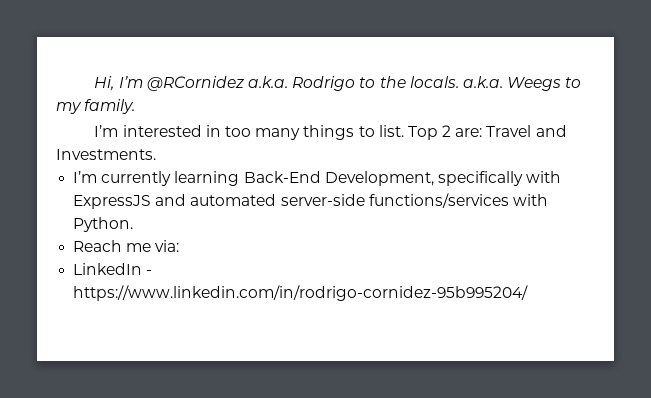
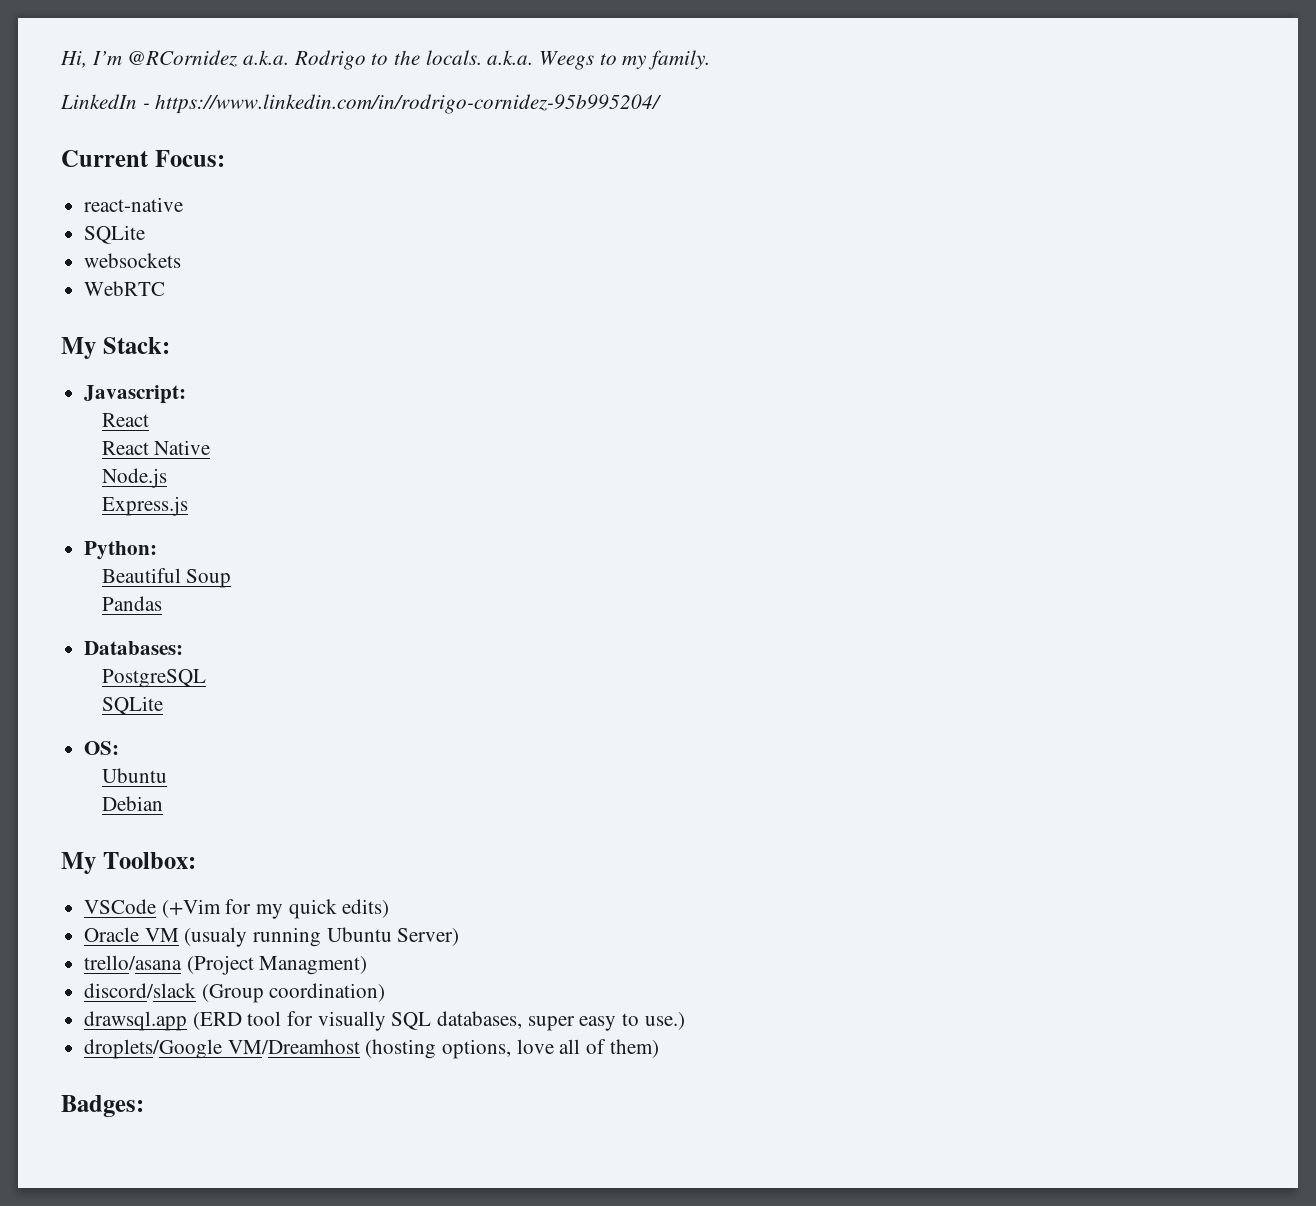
- I’m interested in too many things to list. Top 2 are: Travel and Investments.
- I’m currently learning Back-End Development, specifically with ExpressJS and automated server-side functions/services with Python.
- Reach me via:
  LinkedIn - https://www.linkedin.com/in/rodrigo-cornidez-95b995204/
+ Current Focus:
+ react-native
+ SQLite
+ websockets
+ WebRTC
+ My Stack:
+ Javascript:
+ React
+ React Native
+ Node.js
+ Express.js
+ Python:
+ Beautiful Soup
+ Pandas
+ Databases:
+ PostgreSQL
+ SQLite
+ OS:
+ Ubuntu
+ Debian
+ My Toolbox:
+ VSCode (+Vim for my quick edits)
+ Oracle VM (usualy running Ubuntu Server)
+ trello/asana (Project Managment)
+ discord/slack (Group coordination)
+ drawsql.app (ERD tool for visually SQL databases, super easy to use.)
+ droplets/Google VM/Dreamhost (hosting options, love all of them)
+ Badges:

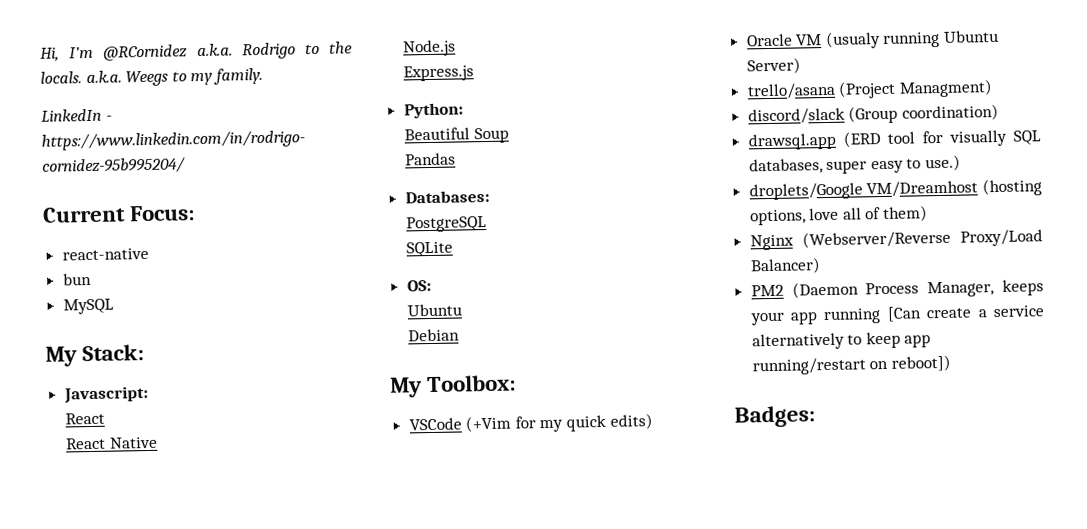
  react-native
- SQLite
- websockets
- WebRTC
+ bun
+ MySQL
+ Nginx (Webserver/Reverse Proxy/Load Balancer)
+ PM2 (Daemon Process Manager, keeps your app running [Can create a service alternatively to keep app running/restart on reboot])

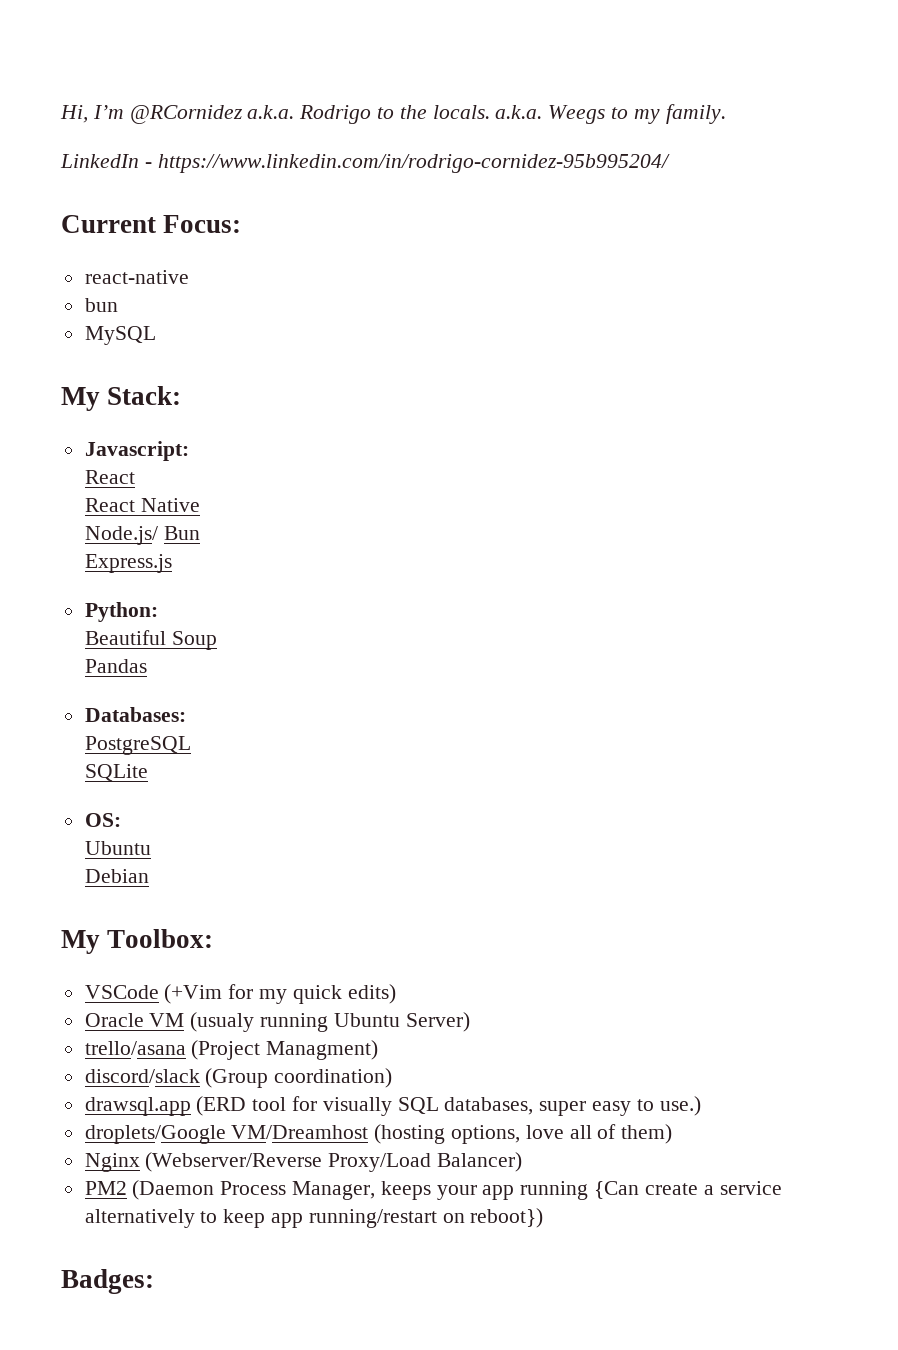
- Node.js
+ Node.js/ Bun
- PM2 (Daemon Process Manager, keeps your app running [Can create a service alternatively to keep app running/restart on reboot])
+ PM2 (Daemon Process Manager, keeps your app running {Can create a service alternatively to keep app running/restart on reboot})

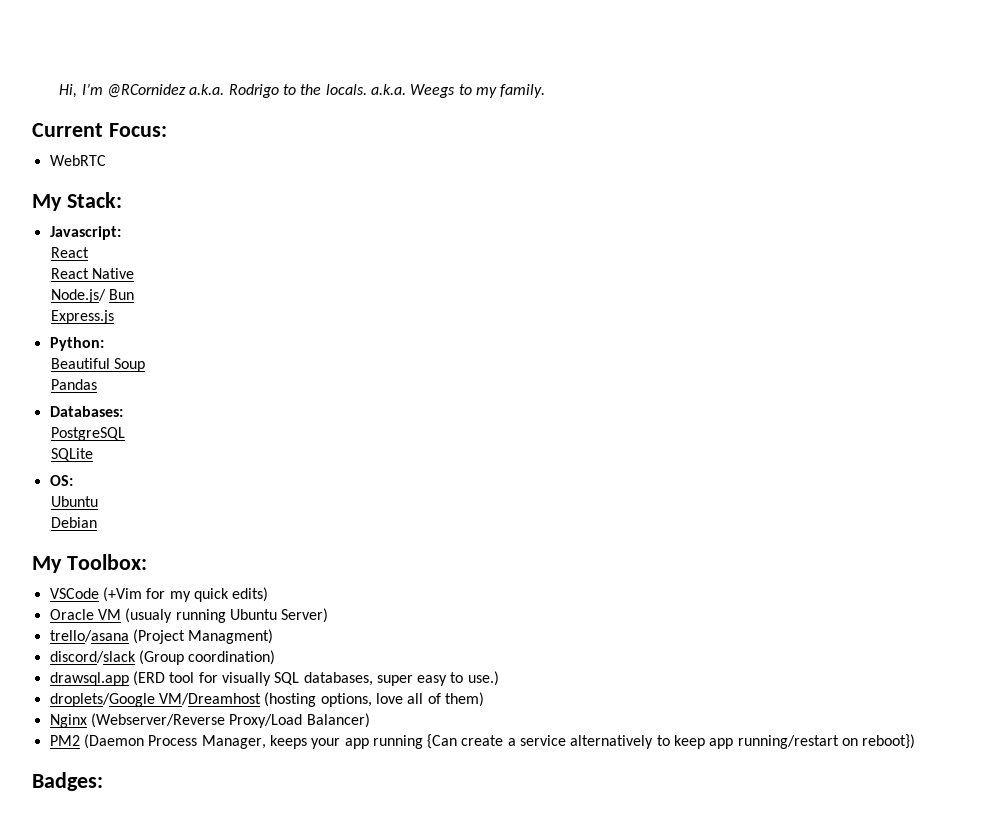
- LinkedIn - https://www.linkedin.com/in/rodrigo-cornidez-95b995204/
- react-native
- bun
- MySQL
+ WebRTC

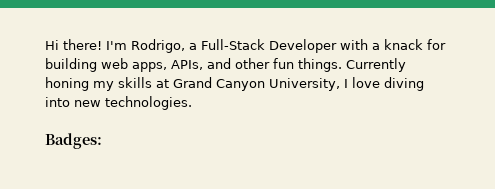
- Hi, I’m @RCornidez a.k.a. Rodrigo to the locals. a.k.a. Weegs to my family.
- Current Focus:
- WebRTC
- My Stack:
- Javascript:
- React
- React Native
- Node.js/ Bun
- Express.js
- Python:
- Beautiful Soup
- Pandas
- Databases:
- PostgreSQL
- SQLite
- OS:
- Ubuntu
- Debian
- My Toolbox:
- VSCode (+Vim for my quick edits)
- Oracle VM (usualy running Ubuntu Server)
- trello/asana (Project Managment)
- discord/slack (Group coordination)
- drawsql.app (ERD tool for visually SQL databases, super easy to use.)
- droplets/Google VM/Dreamhost (hosting options, love all of them)
- Nginx (Webserver/Reverse Proxy/Load Balancer)
- PM2 (Daemon Process Manager, keeps your app running {Can create a service alternatively to keep app running/restart on reboot})
+ Hi there! I'm Rodrigo, a Full-Stack Developer with a knack for building web apps, APIs, and other fun things. Currently honing my skills at Grand Canyon University, I love diving into new technologies.

